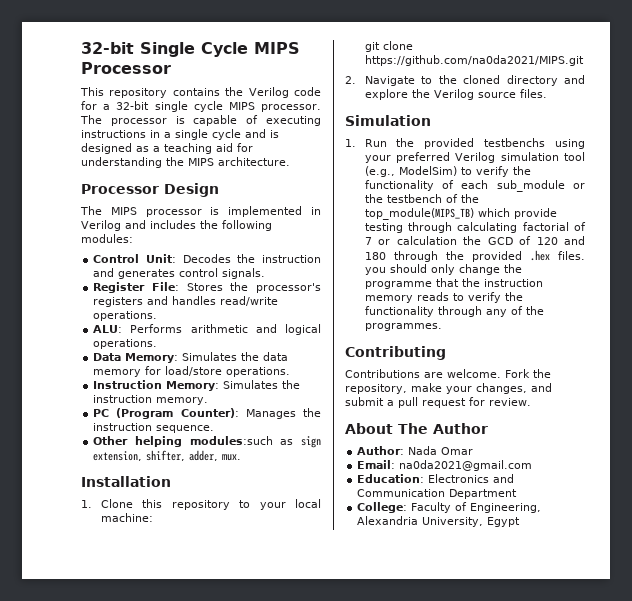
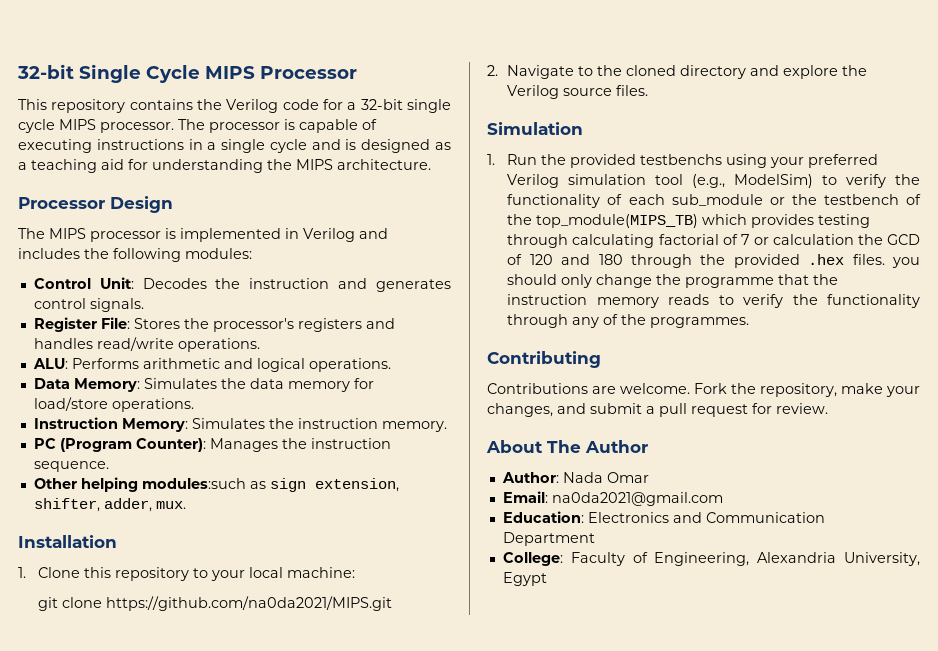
- 1. Run the provided testbenchs using your preferred Verilog simulation tool (e.g., ModelSim) to verify the functionality of each sub_module or the testbench of the top_module(MIPS_TB) which provide testing through calculating factorial of 7 or calculation the GCD of 120 and 180 through the provided .hex files. you should only change the programme that the instruction memory reads to verify the functionality through any of the programmes.
+ 1. Run the provided testbenchs using your preferred Verilog simulation tool (e.g., ModelSim) to verify the functionality of each sub_module or the testbench of the top_module(MIPS_TB) which provides testing through calculating factorial of 7 or calculation the GCD of 120 and 180 through the provided .hex files. you should only change the programme that the instruction memory reads to verify the functionality through any of the programmes.

